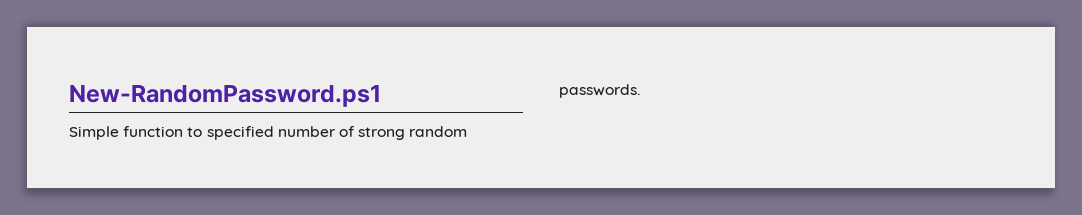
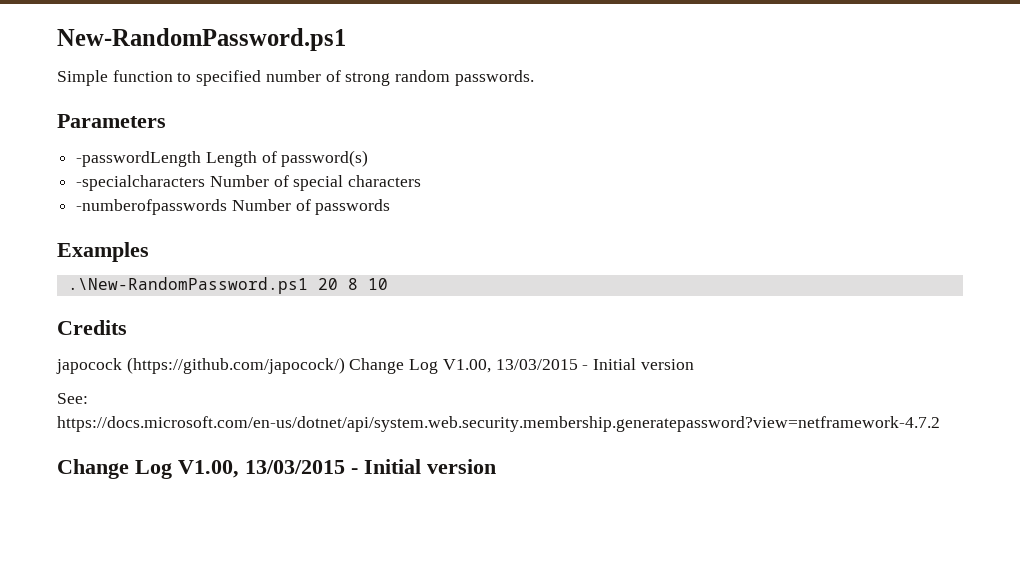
+ Parameters
+ -passwordLength Length of password(s)
+ -specialcharacters Number of special characters
+ -numberofpasswords Number of passwords
+ Examples
+ .\New-RandomPassword.ps1 20 8 10
+ Credits
+ japocock (https://github.com/japocock/) Change Log V1.00, 13/03/2015 - Initial version
+ See: https://docs.microsoft.com/en-us/dotnet/api/system.web.security.membership.generatepassword?view=netframework-4.7.2
+ Change Log V1.00, 13/03/2015 - Initial version

